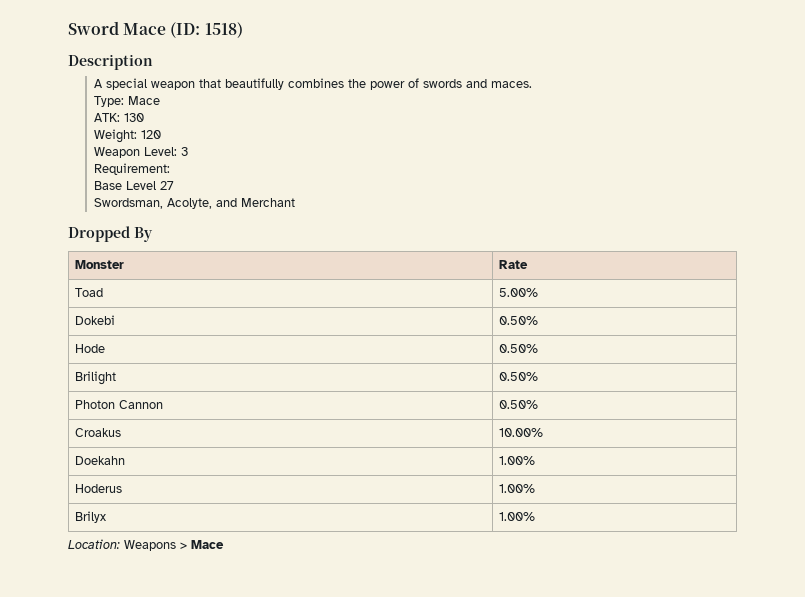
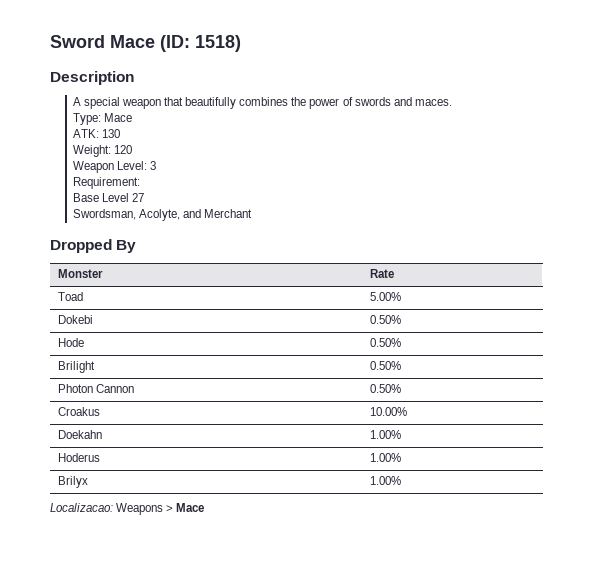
- Location: Weapons > Mace
+ Localizacao: Weapons > Mace

